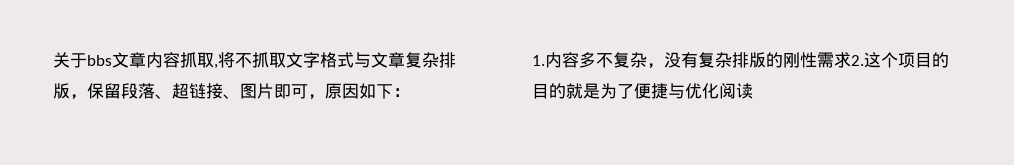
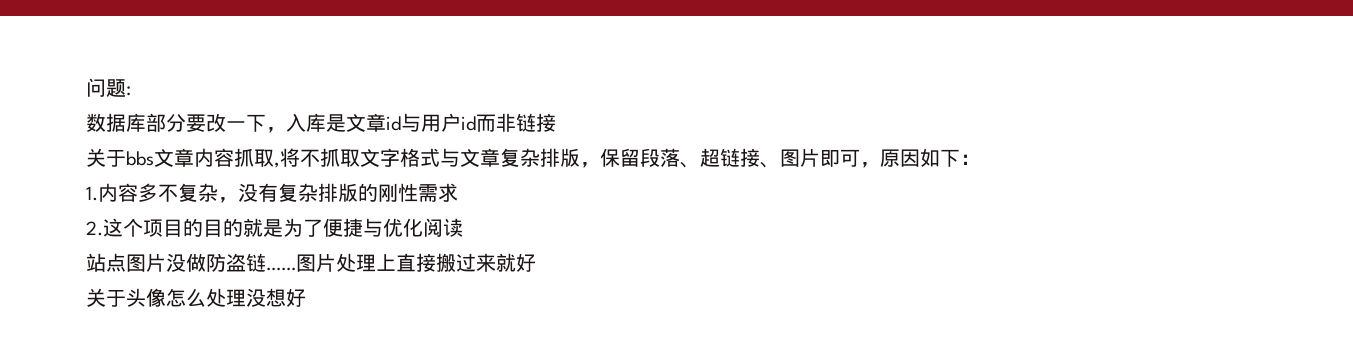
+ 问题:
+ 数据库部分要改一下，入库是文章id与用户id而非链接
- 1.内容多不复杂，没有复杂排版的刚性需求2.这个项目的目的就是为了便捷与优化阅读
+ 1.内容多不复杂，没有复杂排版的刚性需求
+ 2.这个项目的目的就是为了便捷与优化阅读
+ 站点图片没做防盗链……图片处理上直接搬过来就好
+ 关于头像怎么处理没想好

